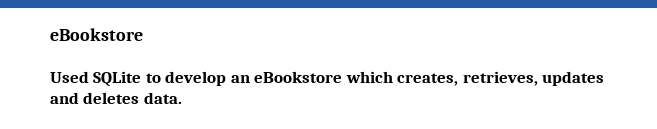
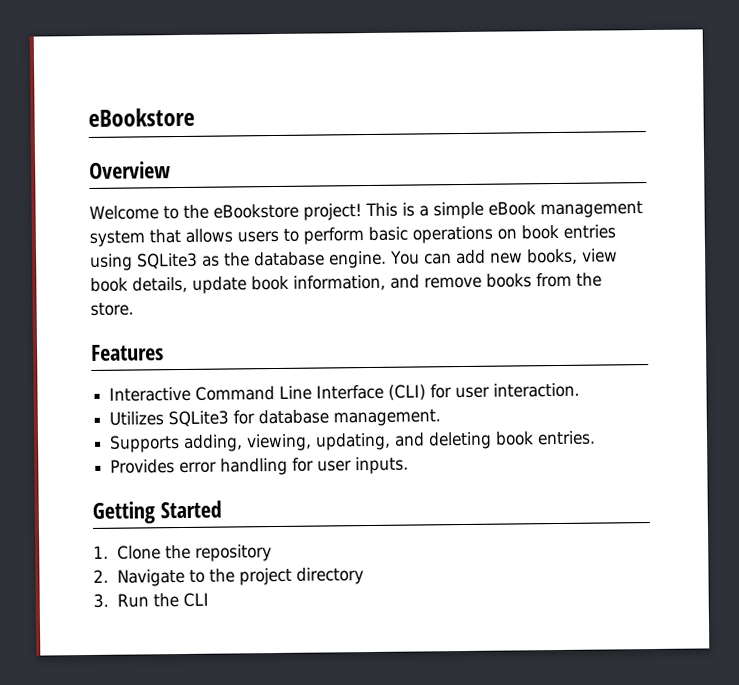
- Used SQLite to develop an eBookstore which creates, retrieves, updates and deletes data.
+ Overview
+ Welcome to the eBookstore project! This is a simple eBook management system that allows users to perform basic operations on book entries using SQLite3 as the database engine. You can add new books, view book details, update book information, and remove books from the store.
+ Features
+ Interactive Command Line Interface (CLI) for user interaction.
+ Utilizes SQLite3 for database management.
+ Supports adding, viewing, updating, and deleting book entries.
+ Provides error handling for user inputs.
+ Getting Started
+ 1. Clone the repository
+ 2. Navigate to the project directory
+ 3. Run the CLI

